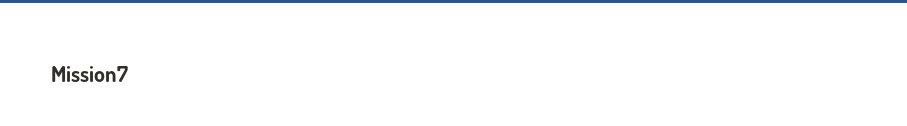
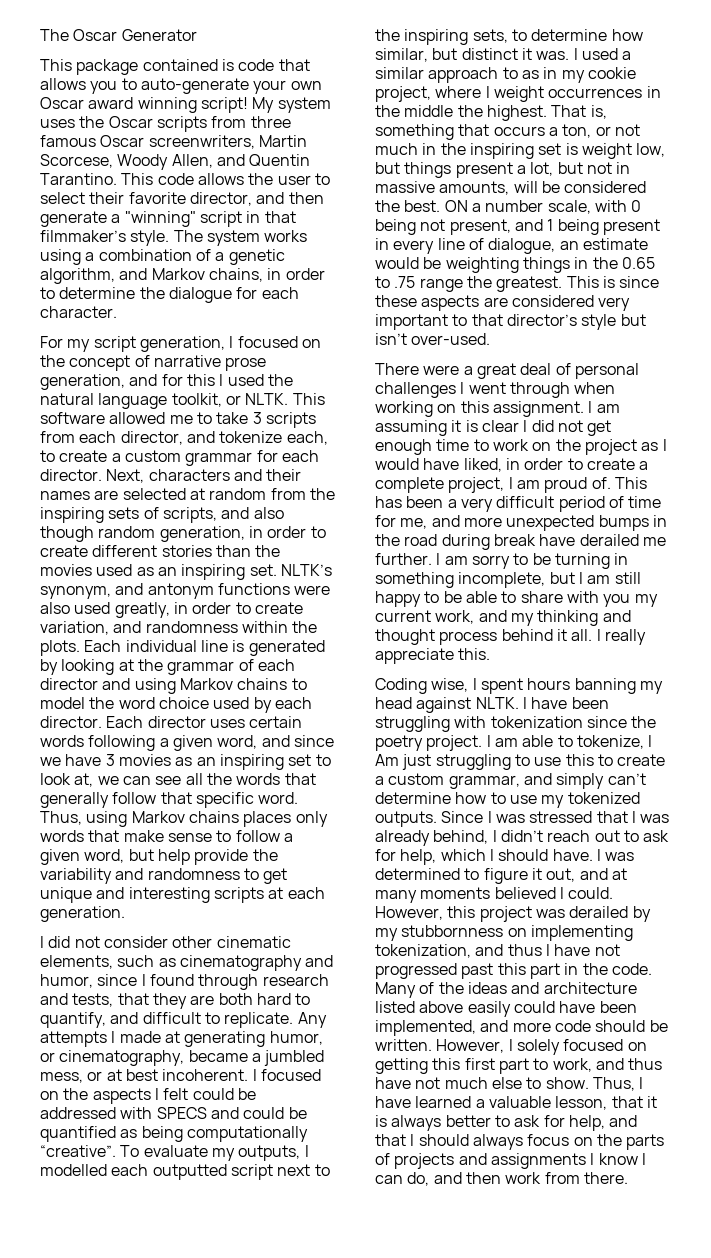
- Mission7
+ The Oscar Generator
+ This package contained is code that allows you to auto-generate your own Oscar award winning script! My system uses the Oscar scripts from three famous Oscar screenwriters, Martin Scorcese, Woody Allen, and Quentin Tarantino. This code allows the user to select their favorite director, and then generate a "winning" script in that filmmaker’s style. The system works using a combination of a genetic algorithm, and Markov chains, in order to determine the dialogue for each character.
+ For my script generation, I focused on the concept of narrative prose generation, and for this I used the natural language toolkit, or NLTK. This software allowed me to take 3 scripts from each director, and tokenize each, to create a custom grammar for each director. Next, characters and their names are selected at random from the inspiring sets of scripts, and also though random generation, in order to create different stories than the movies used as an inspiring set. NLTK’s synonym, and antonym functions were also used greatly, in order to create variation, and randomness within the plots. Each individual line is generated by looking at the grammar of each director and using Markov chains to model the word choice used by each director. Each director uses certain words following a given word, and since we have 3 movies as an inspiring set to look at, we can see all the words that generally follow that specific word. Thus, using Markov chains places only words that make sense to follow a given word, but help provide the variability and randomness to get unique and interesting scripts at each generation.
+ I did not consider other cinematic elements, such as cinematography and humor, since I found through research and tests, that they are both hard to quantify, and difficult to replicate. Any attempts I made at generating humor, or cinematography, became a jumbled mess, or at best incoherent. I focused on the aspects I felt could be addressed with SPECS and could be quantified as being computationally “creative”. To evaluate my outputs, I modelled each outputted script next to the inspiring sets, to determine how similar, but distinct it was. I used a similar approach to as in my cookie project, where I weight occurrences in the middle the highest. That is, something that occurs a ton, or not much in the inspiring set is weight low, but things present a lot, but not in massive amounts, will be considered the best. ON a number scale, with 0 being not present, and 1 being present in every line of dialogue, an estimate would be weighting things in the 0.65 to .75 range the greatest. This is since these aspects are considered very important to that director’s style but isn’t over-used.
+ There were a great deal of personal challenges I went through when working on this assignment. I am assuming it is clear I did not get enough time to work on the project as I would have liked, in order to create a complete project, I am proud of. This has been a very difficult period of time for me, and more unexpected bumps in the road during break have derailed me further. I am sorry to be turning in something incomplete, but I am still happy to be able to share with you my current work, and my thinking and thought process behind it all. I really appreciate this.
+ Coding wise, I spent hours banning my head against NLTK. I have been struggling with tokenization since the poetry project. I am able to tokenize, I Am just struggling to use this to create a custom grammar, and simply can’t determine how to use my tokenized outputs. Since I was stressed that I was already behind, I didn’t reach out to ask for help, which I should have. I was determined to figure it out, and at many moments believed I could. However, this project was derailed by my stubbornness on implementing tokenization, and thus I have not progressed past this part in the code. Many of the ideas and architecture listed above easily could have been implemented, and more code should be written. However, I solely focused on getting this first part to work, and thus have not much else to show. Thus, I have learned a valuable lesson, that it is always better to ask for help, and that I should always focus on the parts of projects and assignments I know I can do, and then work from there.

